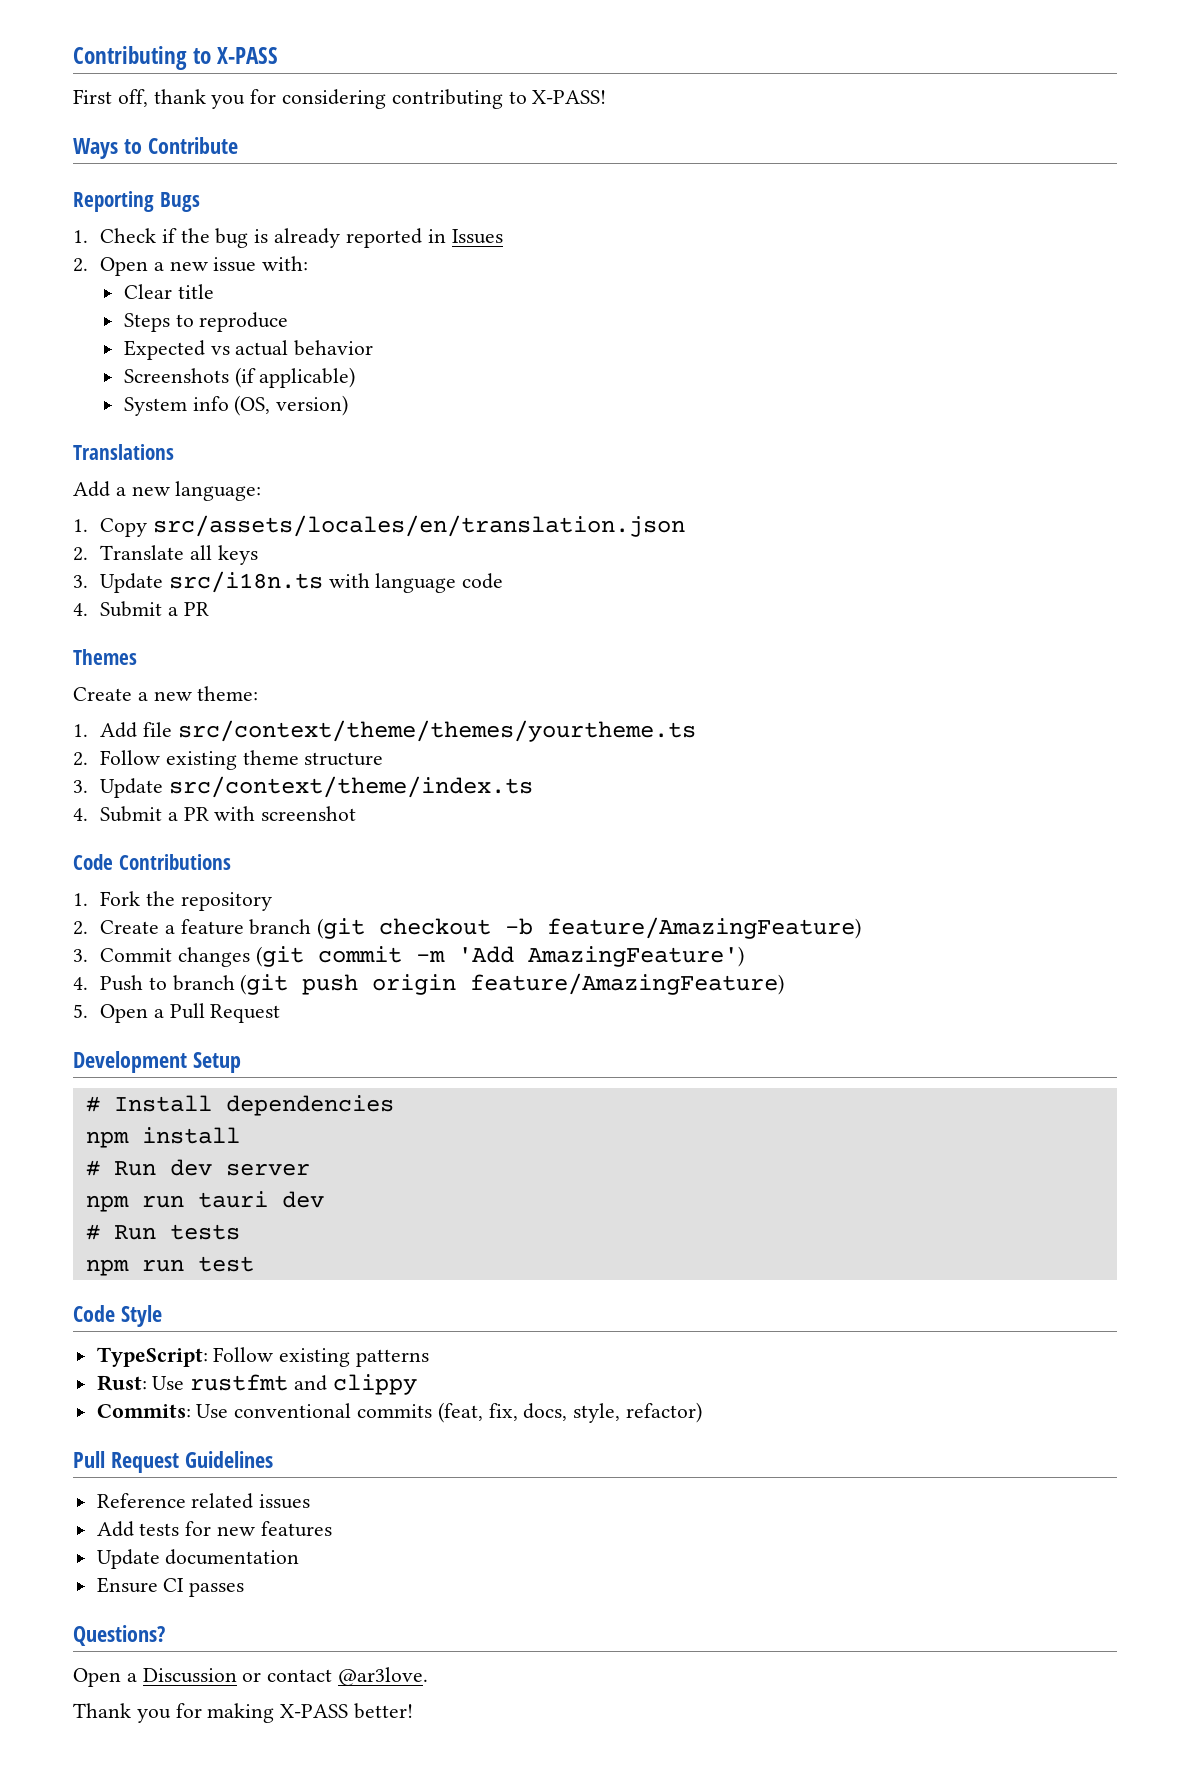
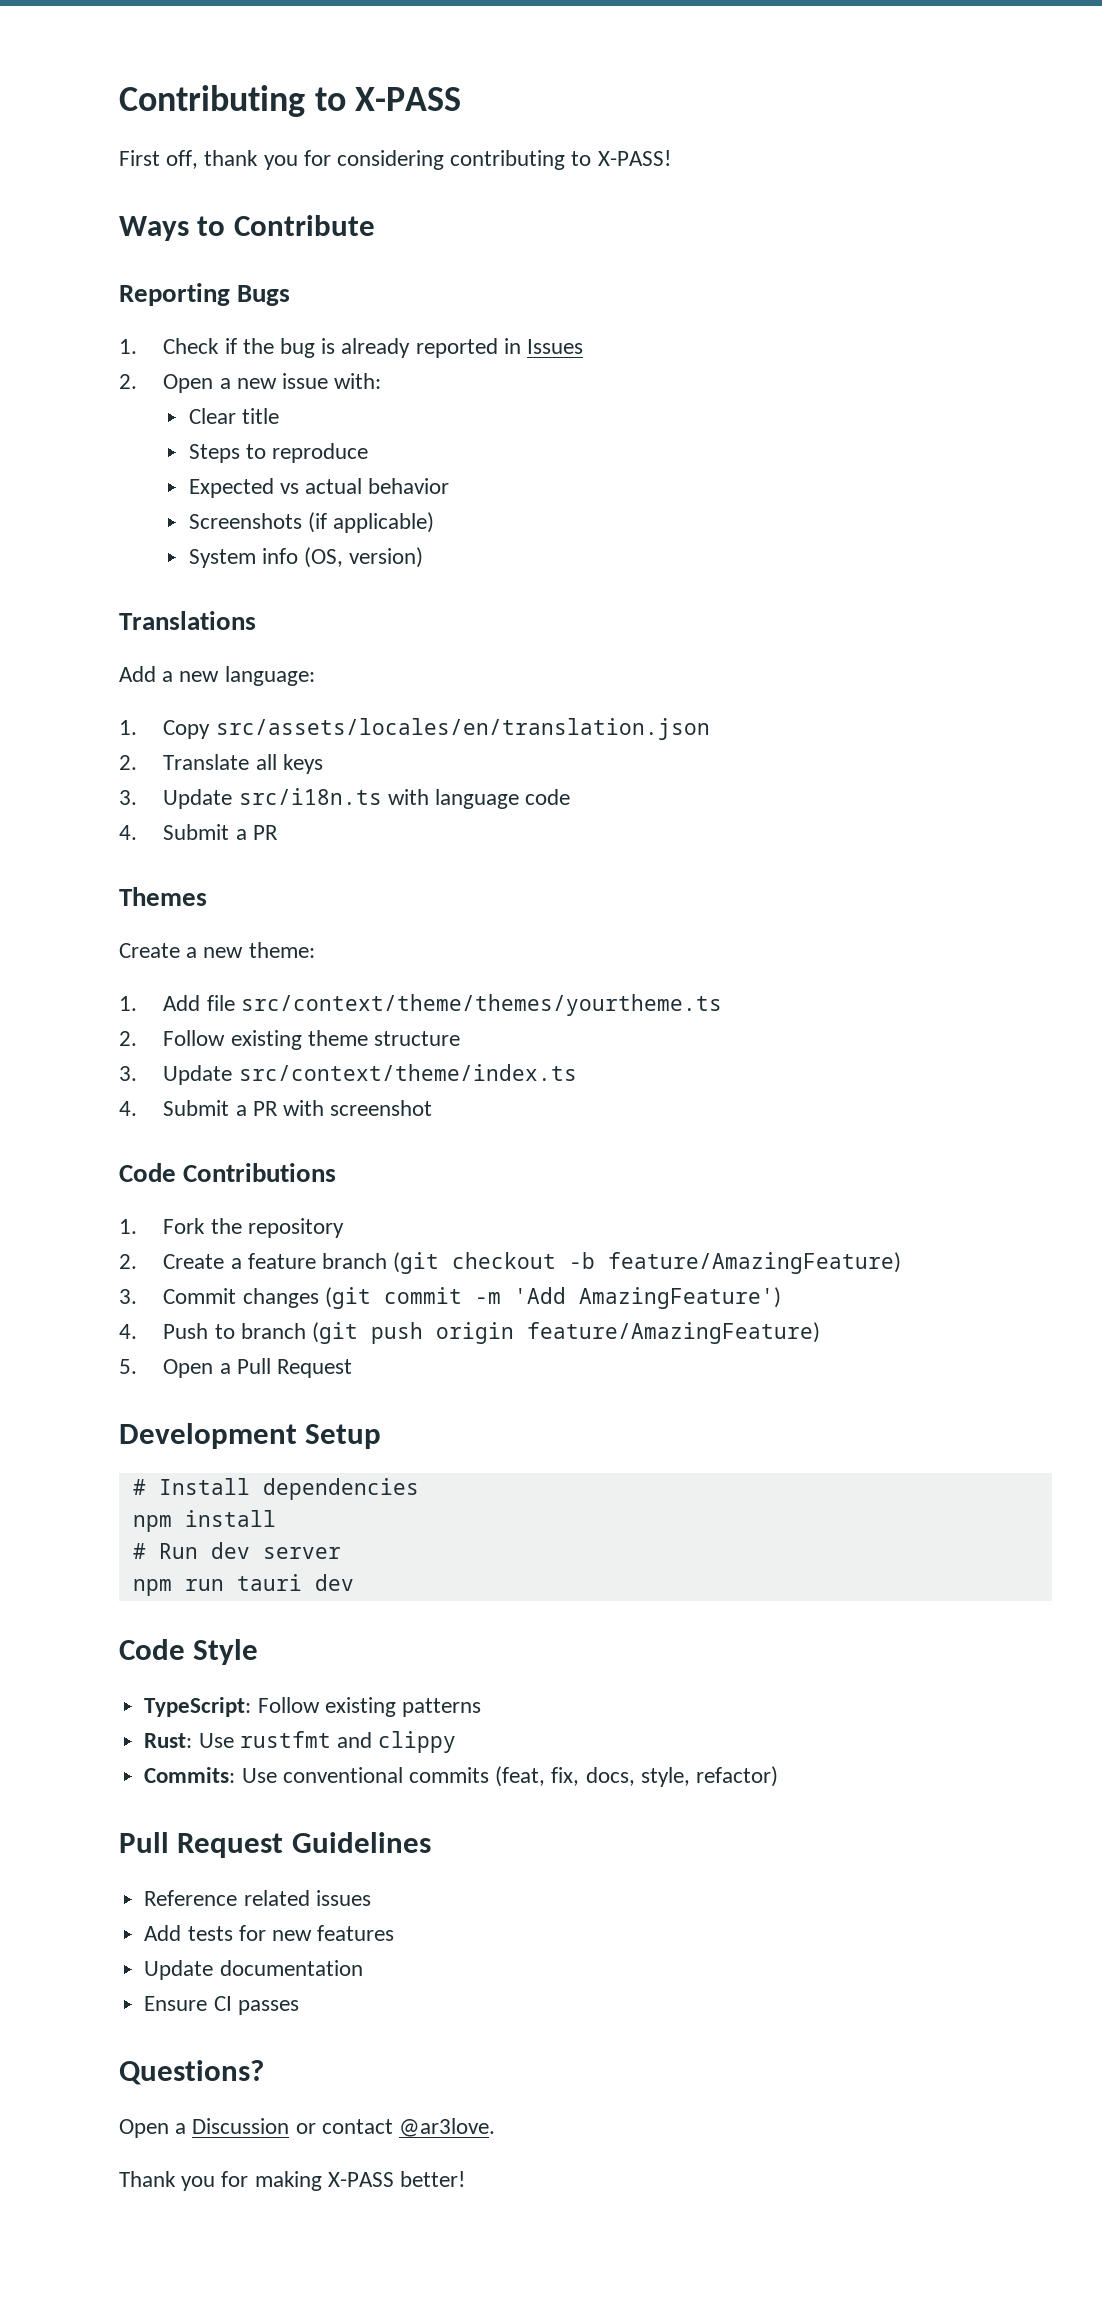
- # Run tests
- npm run test

